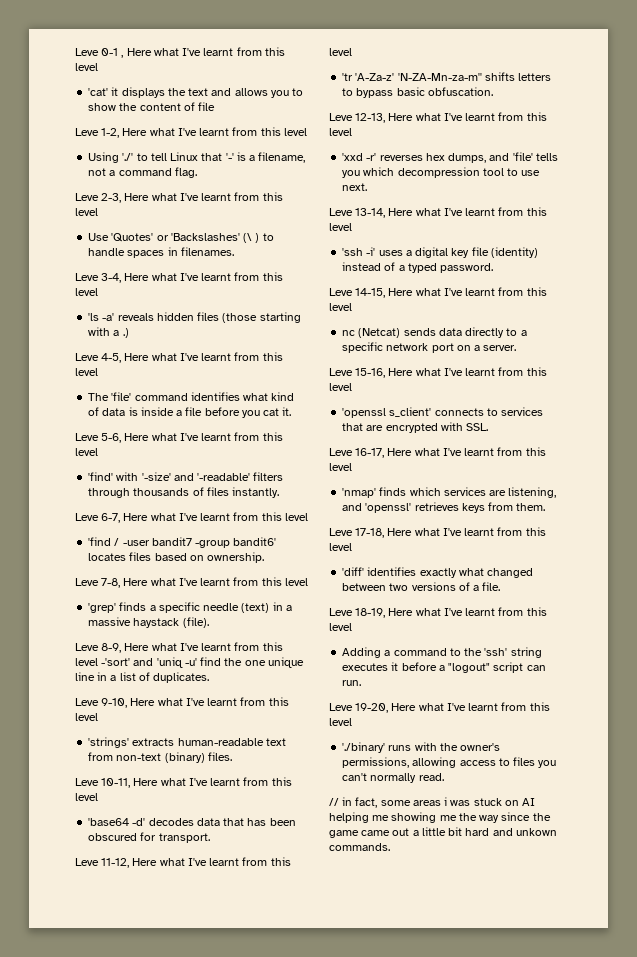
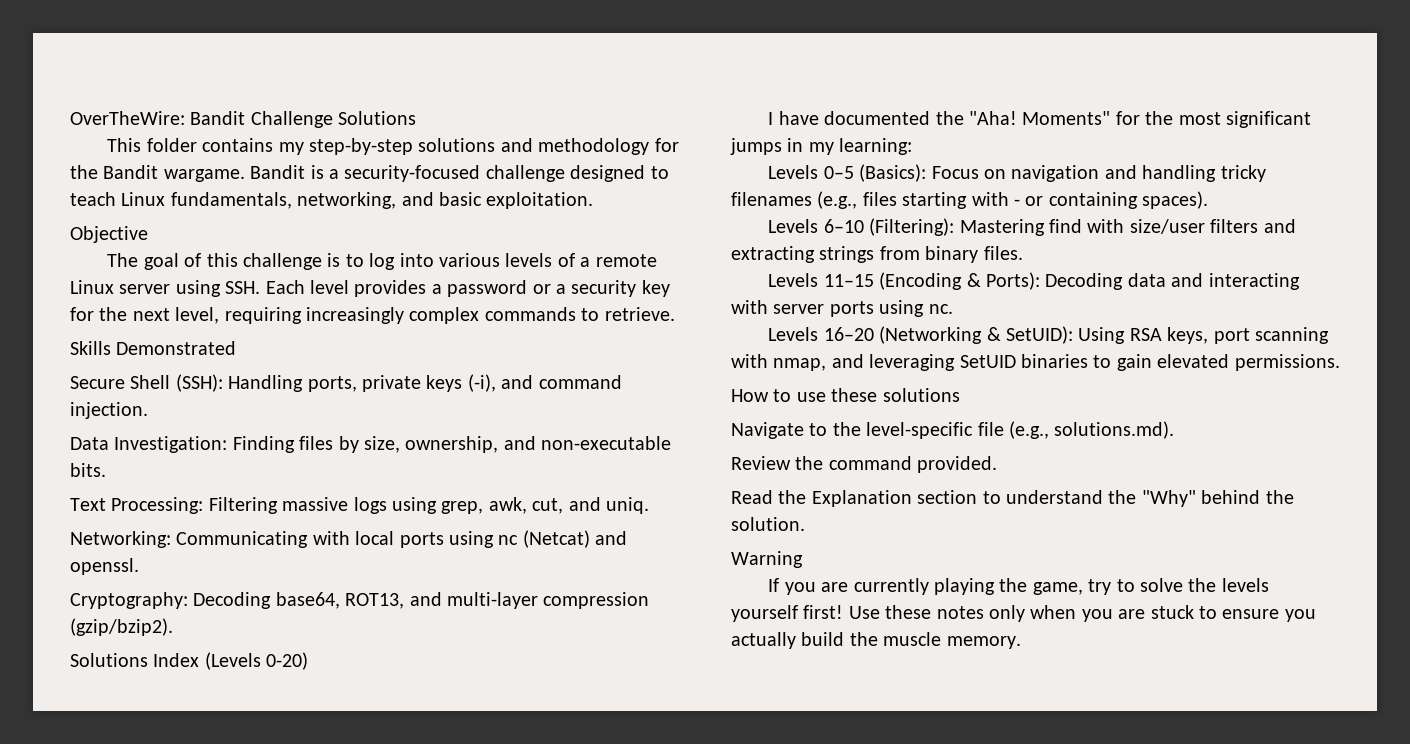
- Leve 0-1 , Here what I've learnt from this level
- 'cat' it displays the text and allows you to show the content of file
- Leve 1-2, Here what I've learnt from this level
- Using './' to tell Linux that '-' is a filename, not a command flag.
- Leve 2-3, Here what I've learnt from this level
- Use 'Quotes' or 'Backslashes' (\ ) to handle spaces in filenames.
- Leve 3-4, Here what I've learnt from this level
- 'ls -a' reveals hidden files (those starting with a .)
- Leve 4-5, Here what I've learnt from this level
- The 'file' command identifies what kind of data is inside a file before you cat it.
- Leve 5-6, Here what I've learnt from this level
- 'find' with '-size' and '-readable' filters through thousands of files instantly.
- Leve 6-7, Here what I've learnt from this level
- 'find / -user bandit7 -group bandit6' locates files based on ownership.
- Leve 7-8, Here what I've learnt from this level
- 'grep' finds a specific needle (text) in a massive haystack (file).
- Leve 8-9, Here what I've learnt from this level -'sort' and 'uniq -u' find the one unique line in a list of duplicates.
- Leve 9-10, Here what I've learnt from this level
- 'strings' extracts human-readable text from non-text (binary) files.
- Leve 10-11, Here what I've learnt from this level
- 'base64 -d' decodes data that has been obscured for transport.
- Leve 11-12, Here what I've learnt from this level
- 'tr 'A-Za-z' 'N-ZA-Mn-za-m'' shifts letters to bypass basic obfuscation.
- Leve 12-13, Here what I've learnt from this level
- 'xxd -r' reverses hex dumps, and 'file' tells you which decompression tool to use next.
- Leve 13-14, Here what I've learnt from this level
- 'ssh -i' uses a digital key file (identity) instead of a typed password.
- Leve 14-15, Here what I've learnt from this level
- nc (Netcat) sends data directly to a specific network port on a server.
- Leve 15-16, Here what I've learnt from this level
- 'openssl s_client' connects to services that are encrypted with SSL.
- Leve 16-17, Here what I've learnt from this level
- 'nmap' finds which services are listening, and 'openssl' retrieves keys from them.
- Leve 17-18, Here what I've learnt from this level
- 'diff' identifies exactly what changed between two versions of a file.
- Leve 18-19, Here what I've learnt from this level
- Adding a command to the 'ssh' string executes it before a "logout" script can run.
- Leve 19-20, Here what I've learnt from this level
- './binary' runs with the owner's permissions, allowing access to files you can't normally read.
- // in fact, some areas i was stuck on AI helping me showing me the way since the game came out a little bit hard and unkown commands.
+ OverTheWire: Bandit Challenge Solutions
+ This folder contains my step-by-step solutions and methodology for the Bandit wargame. Bandit is a security-focused challenge designed to teach Linux fundamentals, networking, and basic exploitation.
+ Objective
+ The goal of this challenge is to log into various levels of a remote Linux server using SSH. Each level provides a password or a security key for the next level, requiring increasingly complex commands to retrieve.
+ Skills Demonstrated
+ Secure Shell (SSH): Handling ports, private keys (-i), and command injection.
+ Data Investigation: Finding files by size, ownership, and non-executable bits.
+ Text Processing: Filtering massive logs using grep, awk, cut, and uniq.
+ Networking: Communicating with local ports using nc (Netcat) and openssl.
+ Cryptography: Decoding base64, ROT13, and multi-layer compression (gzip/bzip2).
+ Solutions Index (Levels 0-20)
+ I have documented the "Aha! Moments" for the most significant jumps in my learning:
+ Levels 0–5 (Basics): Focus on navigation and handling tricky filenames (e.g., files starting with - or containing spaces).
+ Levels 6–10 (Filtering): Mastering find with size/user filters and extracting strings from binary files.
+ Levels 11–15 (Encoding & Ports): Decoding data and interacting with server ports using nc.
+ Levels 16–20 (Networking & SetUID): Using RSA keys, port scanning with nmap, and leveraging SetUID binaries to gain elevated permissions.
+ How to use these solutions
+ Navigate to the level-specific file (e.g., solutions.md).
+ Review the command provided.
+ Read the Explanation section to understand the "Why" behind the solution.
+ Warning
+ If you are currently playing the game, try to solve the levels yourself first! Use these notes only when you are stuck to ensure you actually build the muscle memory.

